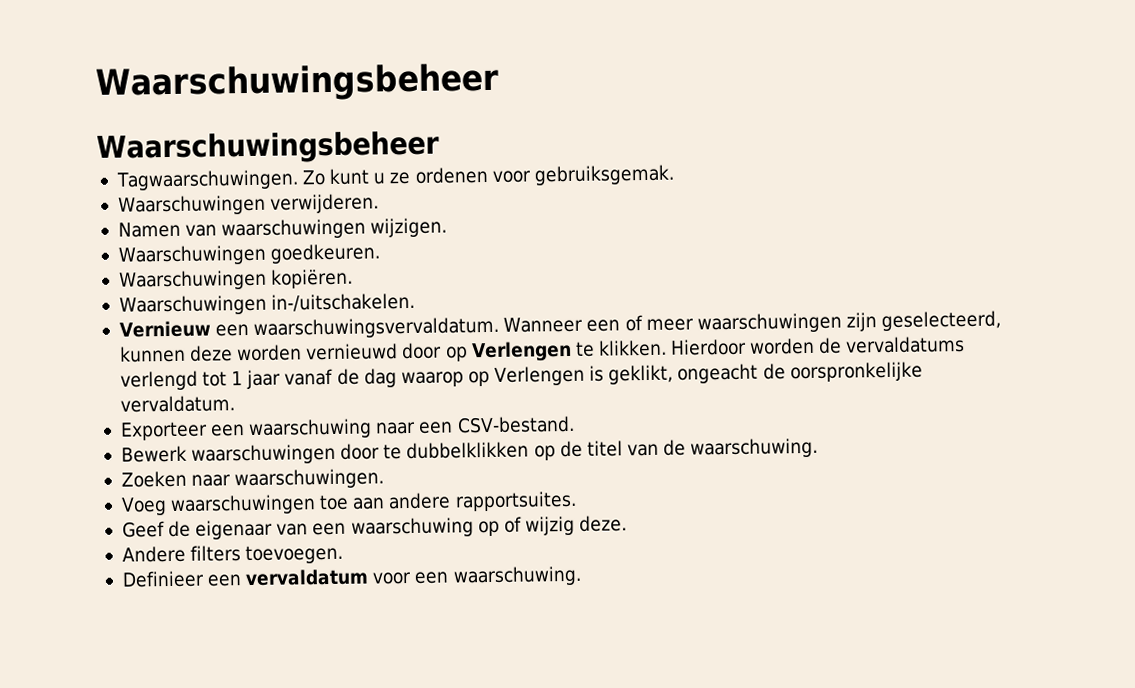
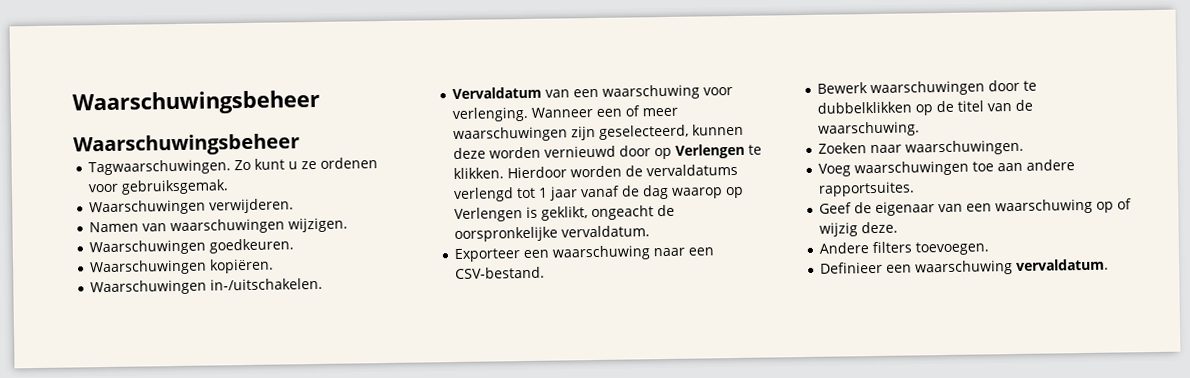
- Vernieuw een waarschuwingsvervaldatum.
+ Vervaldatum van een waarschuwing voor verlenging.
- Definieer een vervaldatum voor een waarschuwing.
+ Definieer een waarschuwing vervaldatum.

